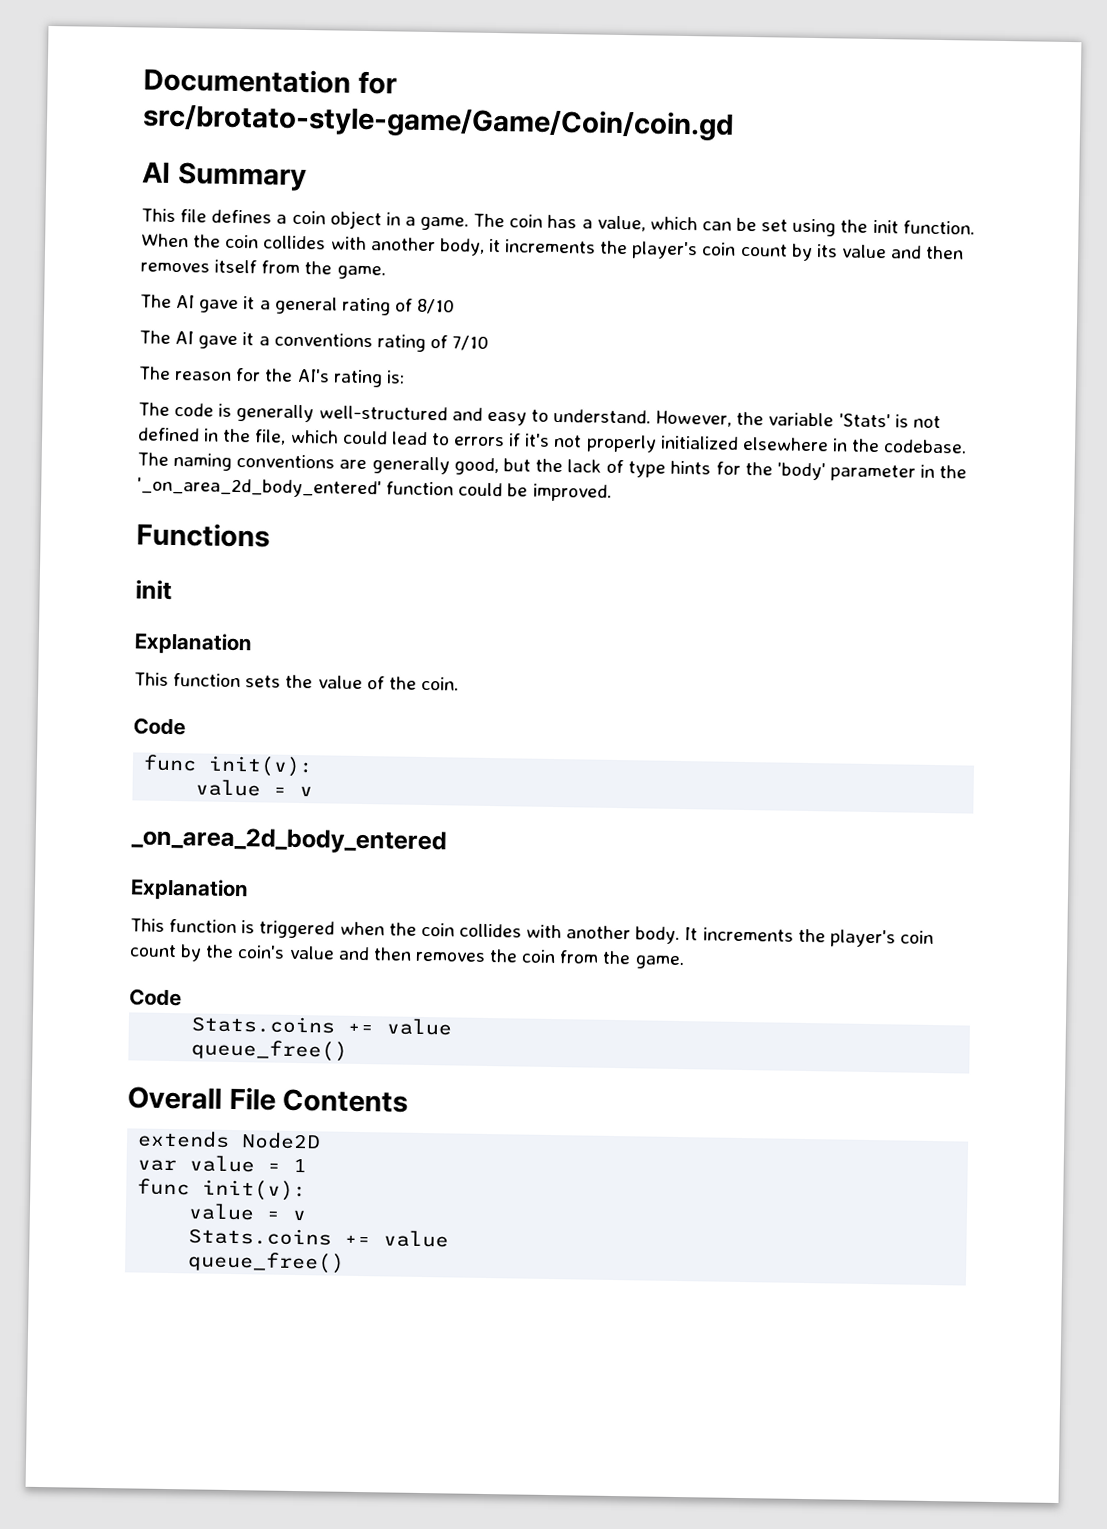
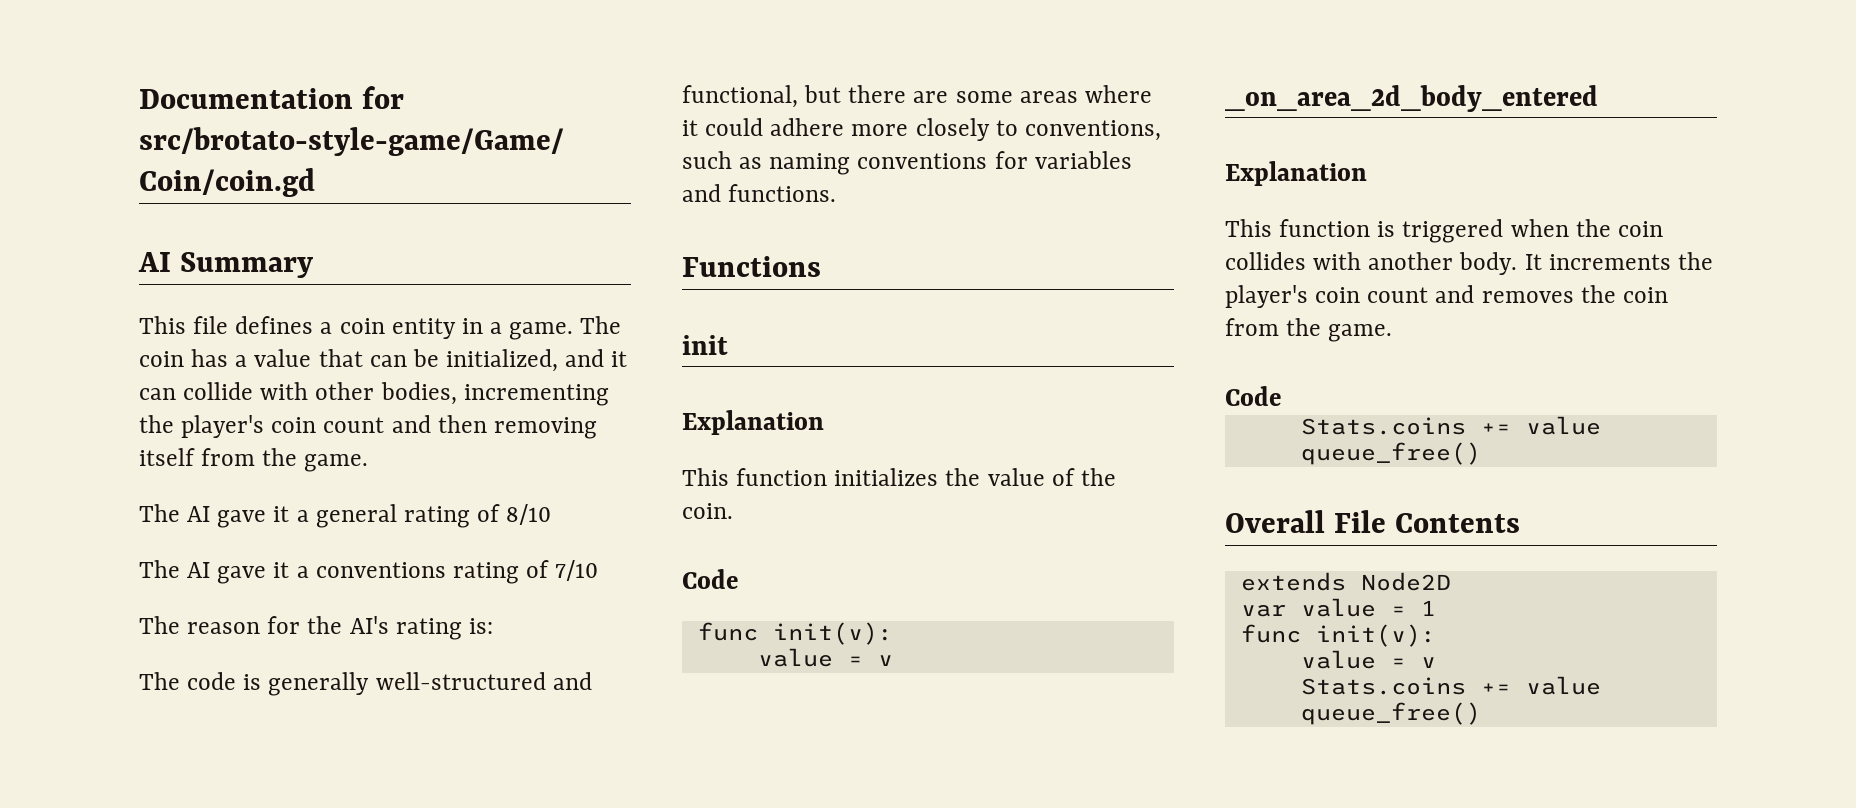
- This file defines a coin object in a game.
+ This file defines a coin entity in a game.
- The coin has a value, which can be set using the init function. When the coin collides with another body, it increments the player's coin count by its value and then removes itself from the game.
+ The coin has a value that can be initialized, and it can collide with other bodies, incrementing the player's coin count and then removing itself from the game.
- The code is generally well-structured and easy to understand. However, the variable 'Stats' is not defined in the file, which could lead to errors if it's not properly initialized elsewhere in the codebase. The naming conventions are generally good, but the lack of type hints for the 'body' parameter in the '_on_area_2d_body_entered' function could be improved.
+ The code is generally well-structured and functional, but there are some areas where it could adhere more closely to conventions, such as naming conventions for variables and functions.
- This function sets the value of the coin.
+ This function initializes the value of the coin.
- It increments the player's coin count by the coin's value and then removes the coin from the game.
+ It increments the player's coin count and removes the coin from the game.

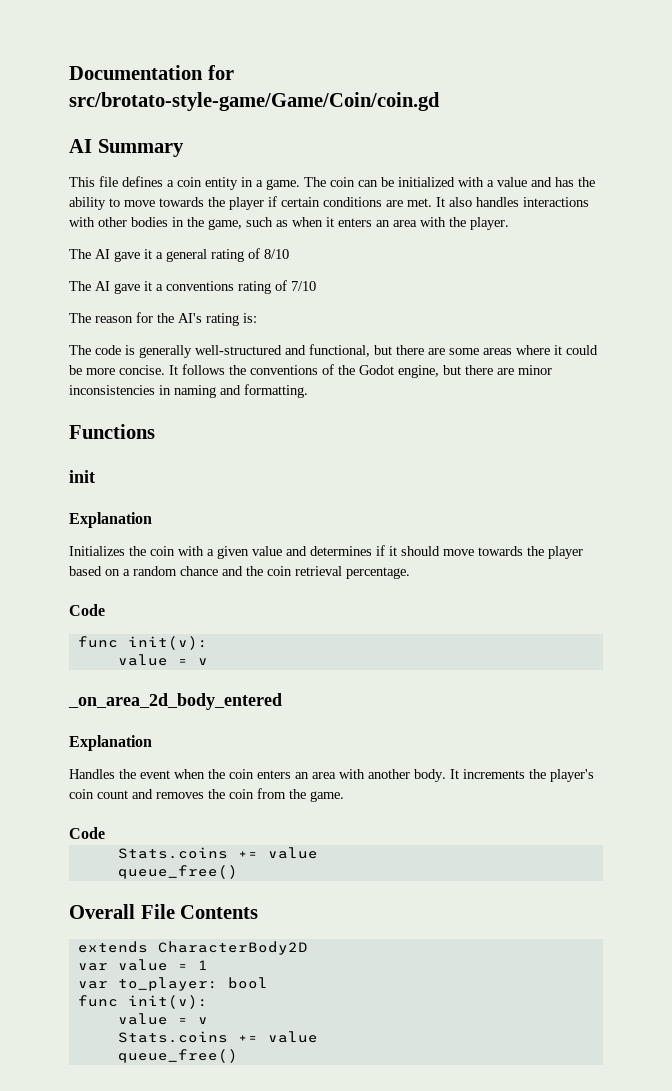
- The coin has a value that can be initialized, and it can collide with other bodies, incrementing the player's coin count and then removing itself from the game.
+ The coin can be initialized with a value and has the ability to move towards the player if certain conditions are met. It also handles interactions with other bodies in the game, such as when it enters an area with the player.
- The code is generally well-structured and functional, but there are some areas where it could adhere more closely to conventions, such as naming conventions for variables and functions.
+ The code is generally well-structured and functional, but there are some areas where it could be more concise. It follows the conventions of the Godot engine, but there are minor inconsistencies in naming and formatting.
  Functions
  init
  Explanation
- This function initializes the value of the coin.
+ Initializes the coin with a given value and determines if it should move towards the player based on a random chance and the coin retrieval percentage.
- This function is triggered when the coin collides with another body.
+ Handles the event when the coin enters an area with another body.
- extends Node2D
+ extends CharacterBody2D
+ var to_player: bool

